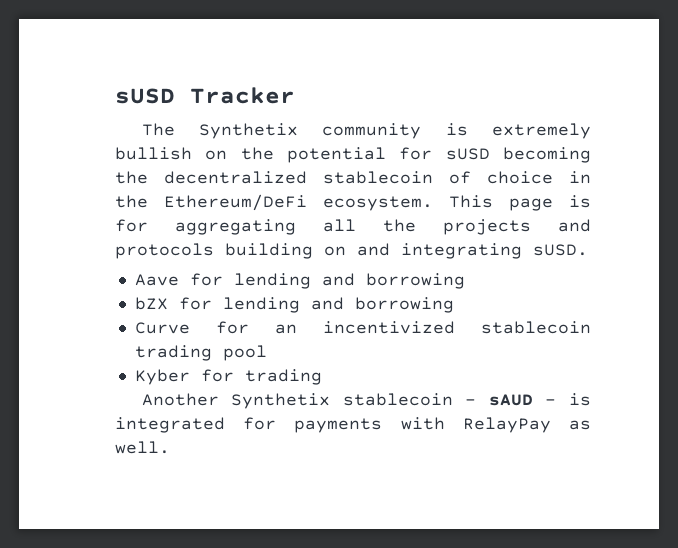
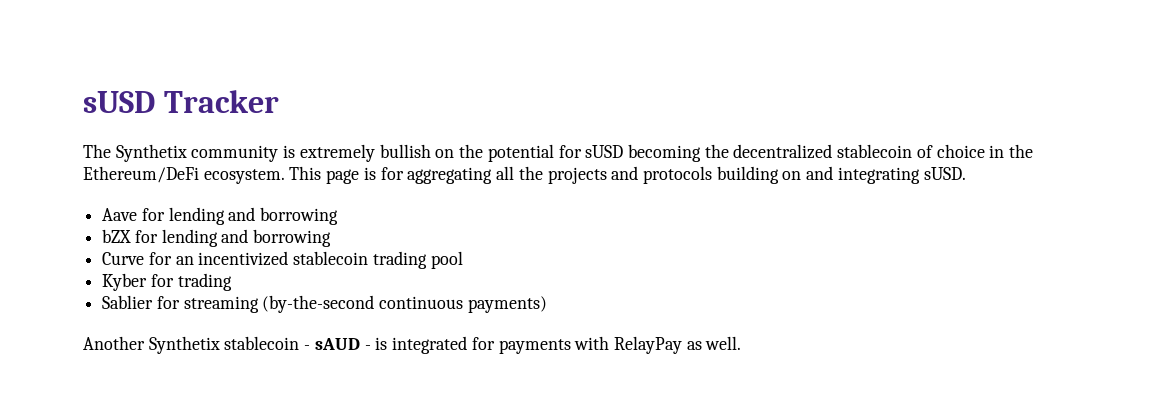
+ Sablier for streaming (by-the-second continuous payments)

